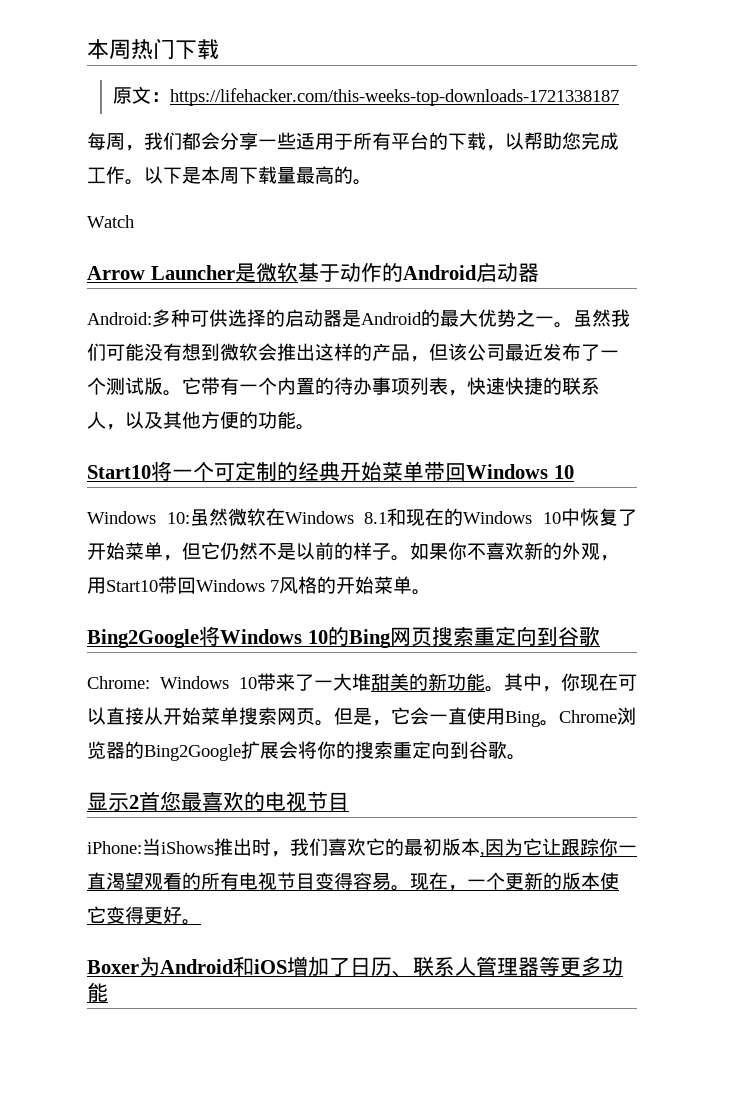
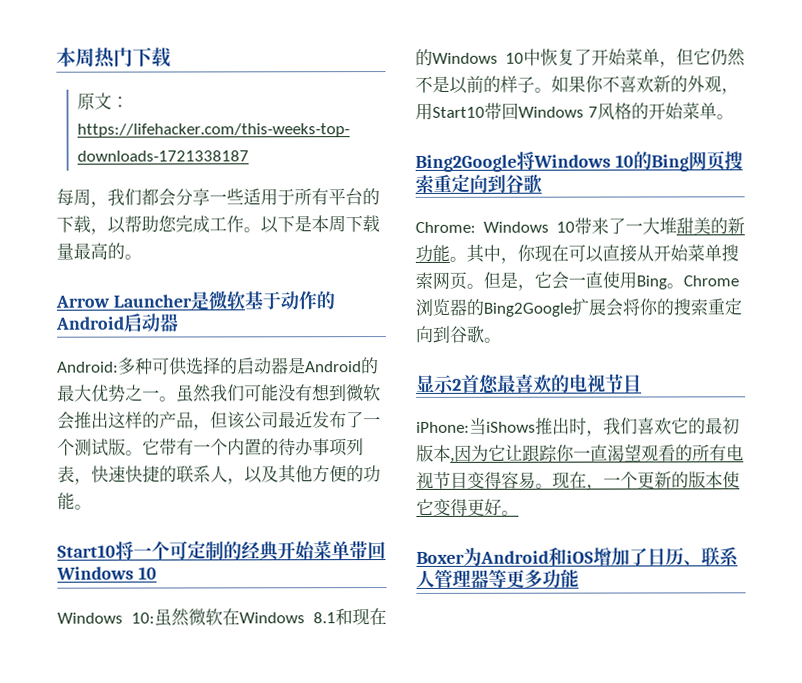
- Watch

